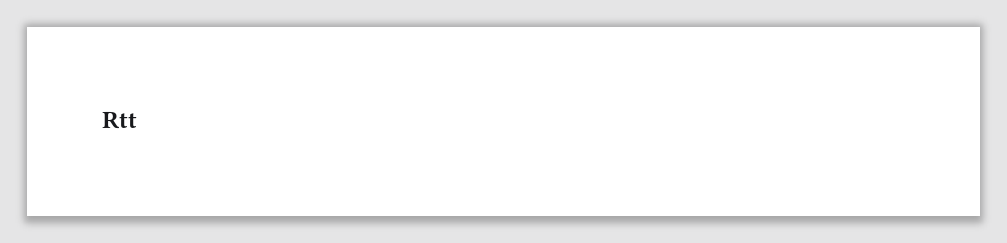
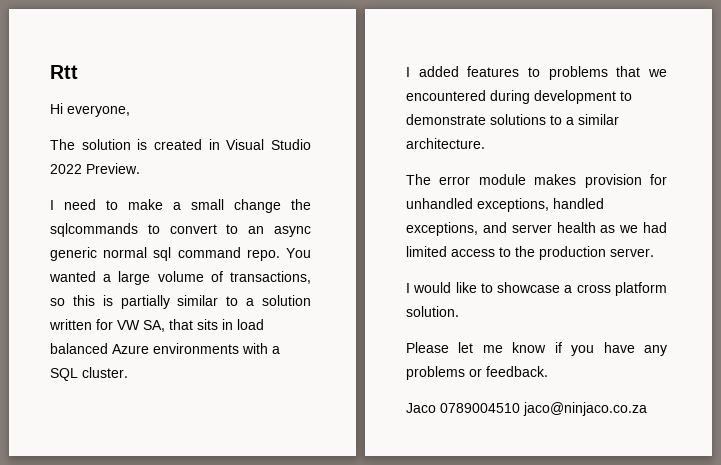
+ Hi everyone,
+ The solution is created in Visual Studio 2022 Preview.
+ I need to make a small change the sqlcommands to convert to an async generic normal sql command repo. You wanted a large volume of transactions, so this is partially similar to a solution written for VW SA, that sits in load balanced Azure environments with a SQL cluster.
+ I added features to problems that we encountered during development to demonstrate solutions to a similar architecture.
+ The error module makes provision for unhandled exceptions, handled exceptions, and server health as we had limited access to the production server.
+ I would like to showcase a cross platform solution.
+ Please let me know if you have any problems or feedback.
+ Jaco 0789004510 jaco@ninjaco.co.za

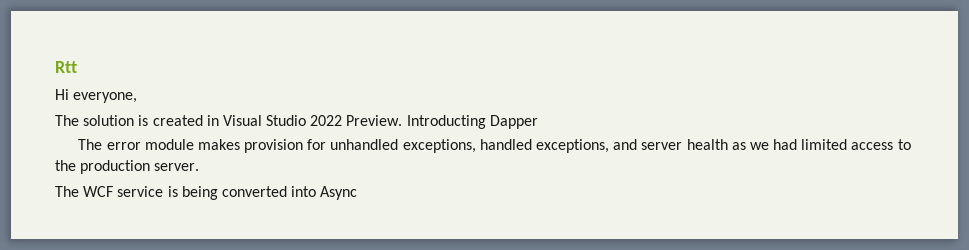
- The solution is created in Visual Studio 2022 Preview.
- I need to make a small change the sqlcommands to convert to an async generic normal sql command repo. You wanted a large volume of transactions, so this is partially similar to a solution written for VW SA, that sits in load balanced Azure environments with a SQL cluster.
- I added features to problems that we encountered during development to demonstrate solutions to a similar architecture.
+ The solution is created in Visual Studio 2022 Preview. Introducting Dapper
- I would like to showcase a cross platform solution.
- Please let me know if you have any problems or feedback.
- Jaco 0789004510 jaco@ninjaco.co.za
+ The WCF service is being converted into Async

